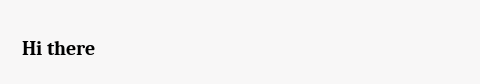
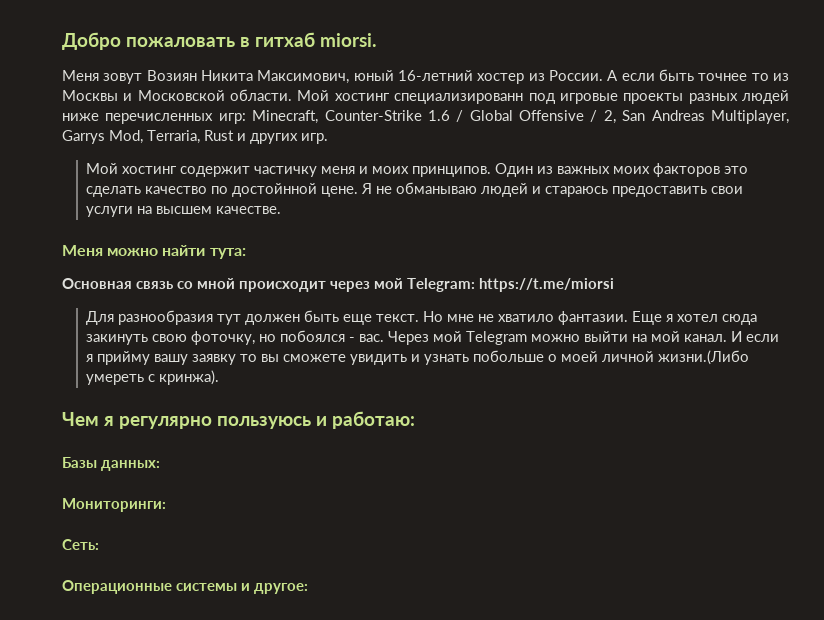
- Hi there
+ Добро пожаловать в гитхаб miorsi.
+ Меня зовут Возиян Никита Максимович, юный 16-летний хостер из России. А если быть точнее то из Москвы и Московской области. Мой хостинг специализированн под игровые проекты разных людей ниже перечисленных игр: Minecraft, Counter-Strike 1.6 / Global Offensive / 2, San Andreas Multiplayer, Garrys Mod, Terraria, Rust и других игр.
+ Мой хостинг содержит частичку меня и моих принципов. Один из важных моих факторов это сделать качество по достойнной цене. Я не обманываю людей и стараюсь предоставить свои услуги на высшем качестве.
+ Меня можно найти тута:
+ Основная связь со мной происходит через мой Telegram: https://t.me/miorsi
+ Для разнообразия тут должен быть еще текст. Но мне не хватило фантазии. Еще я хотел сюда закинуть свою фоточку, но побоялся - вас. Через мой Telegram можно выйти на мой канал. И если я прийму вашу заявку то вы сможете увидить и узнать побольше о моей личной жизни.(Либо умереть с кринжа).
+ Чем я регулярно пользуюсь и работаю:
+ Базы данных:
+ Мониторинги:
+ Сеть:
+ Операционные системы и другое:

